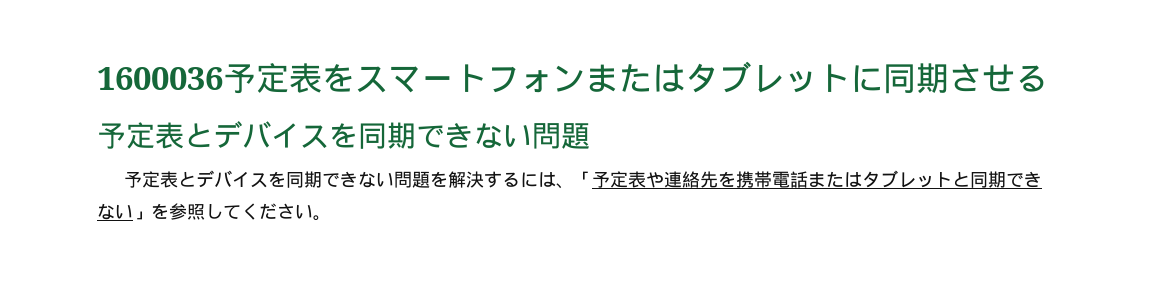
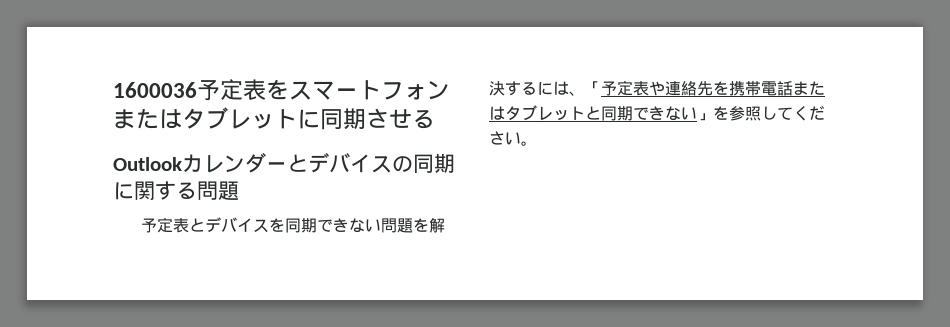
  1600036予定表をスマートフォンまたはタブレットに同期させる
- 予定表とデバイスを同期できない問題
+ Outlookカレンダーとデバイスの同期に関する問題

